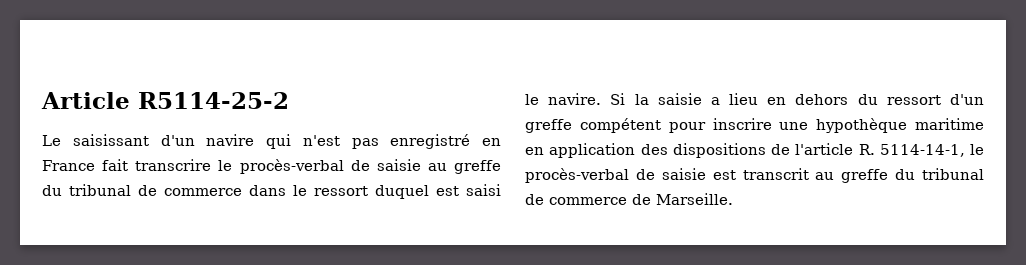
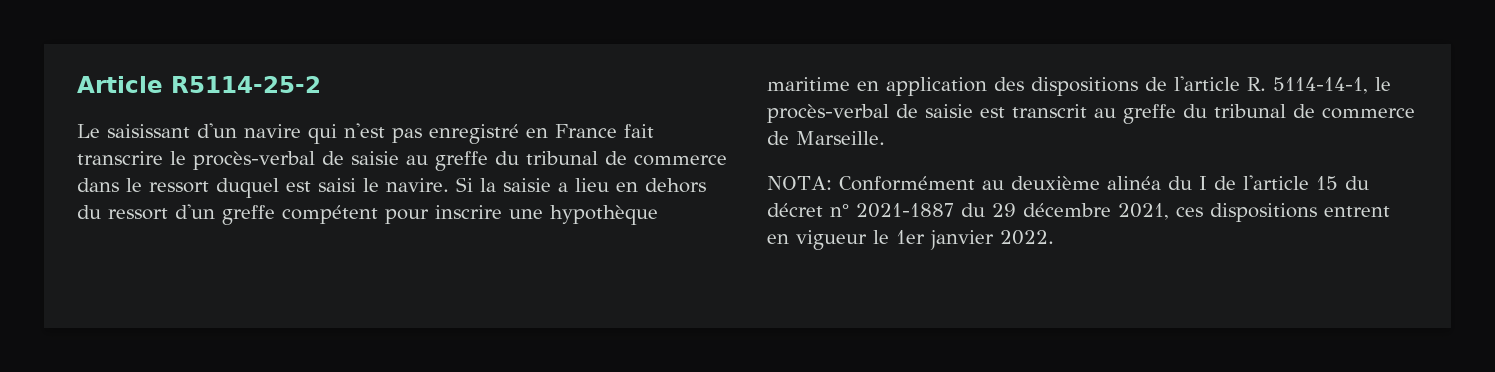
+ NOTA: Conformément au deuxième alinéa du I de l'article 15 du décret n° 2021-1887 du 29 décembre 2021, ces dispositions entrent en vigueur le 1er janvier 2022.

